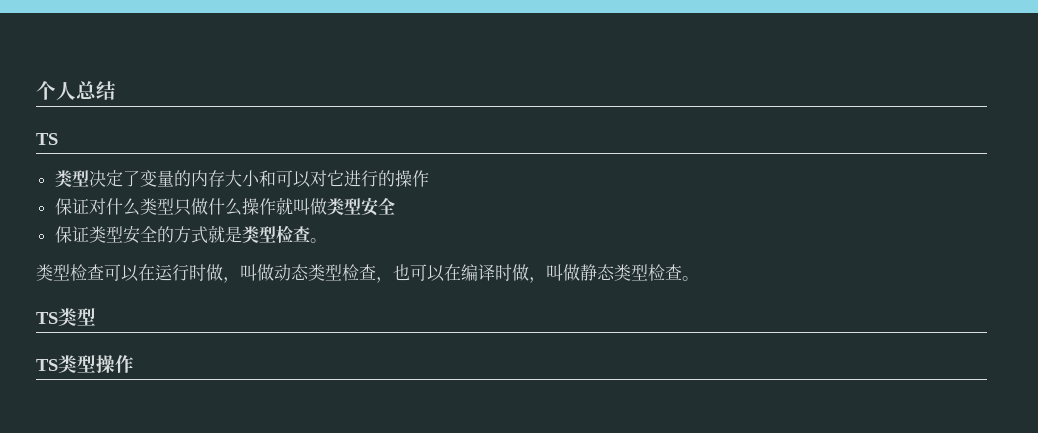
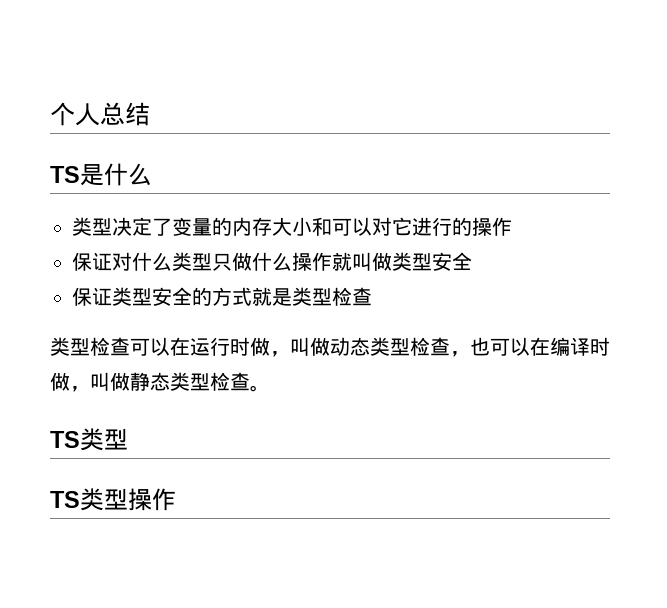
  个人总结
- TS
+ TS是什么
- 保证类型安全的方式就是类型检查。
+ 保证类型安全的方式就是类型检查

